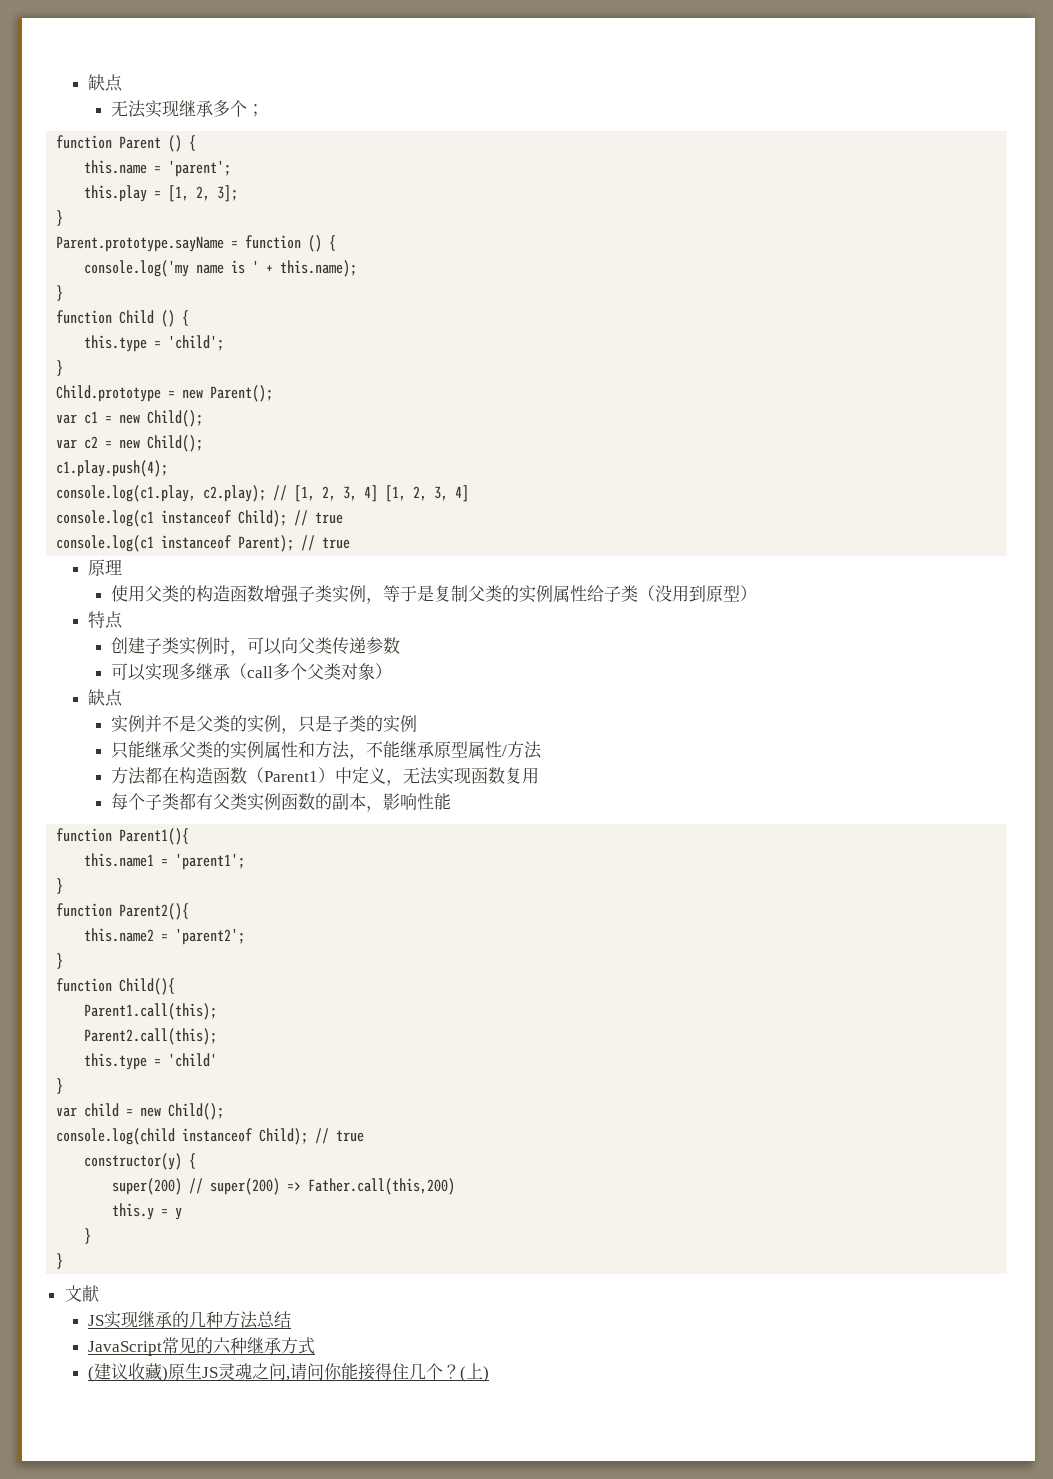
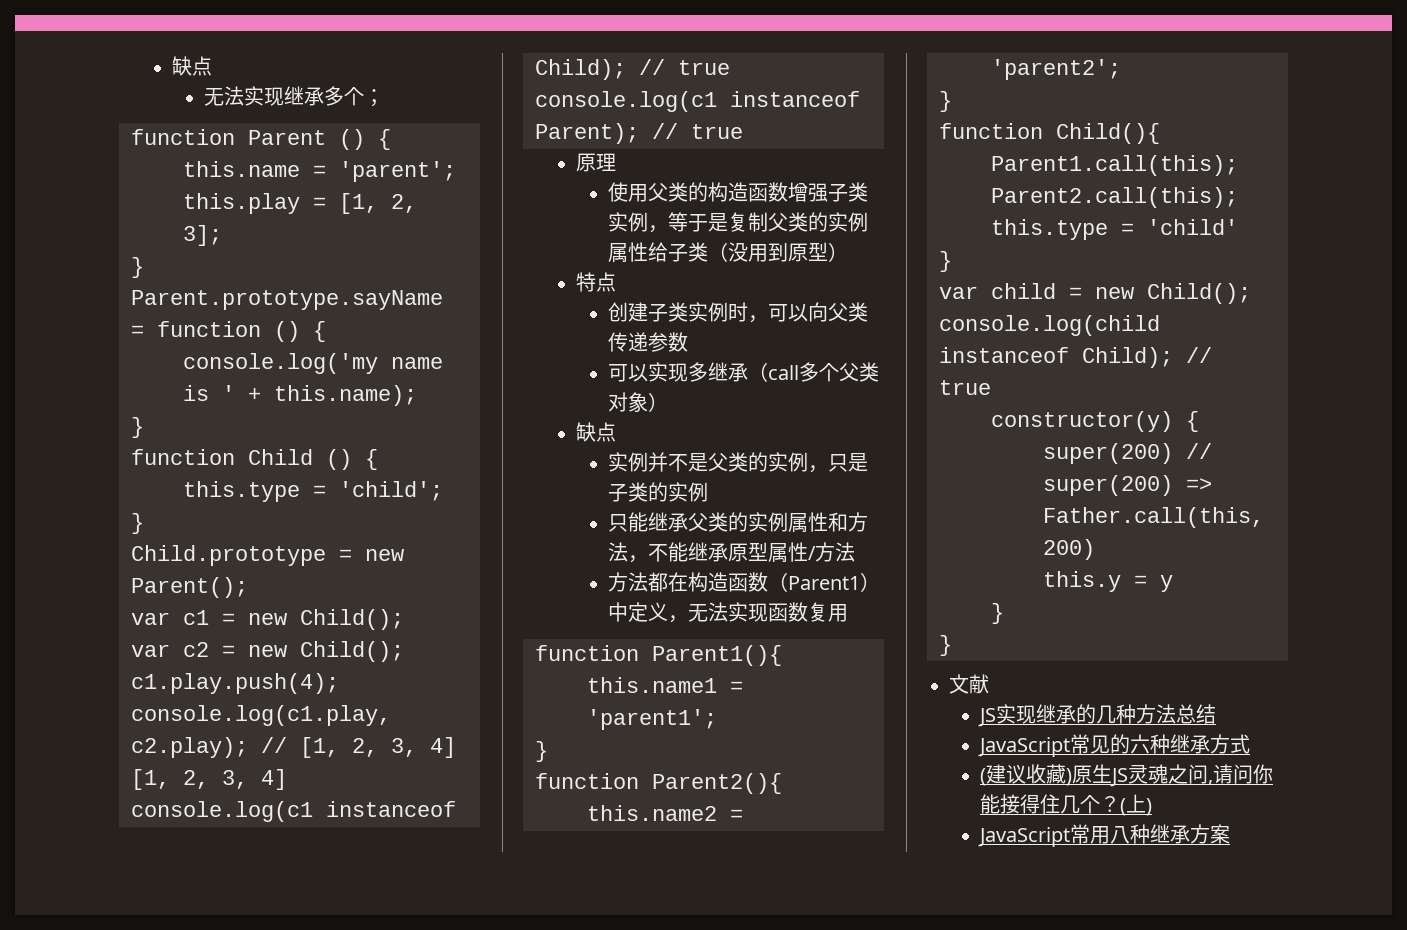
- 每个子类都有父类实例函数的副本，影响性能
+ JavaScript常用八种继承方案

